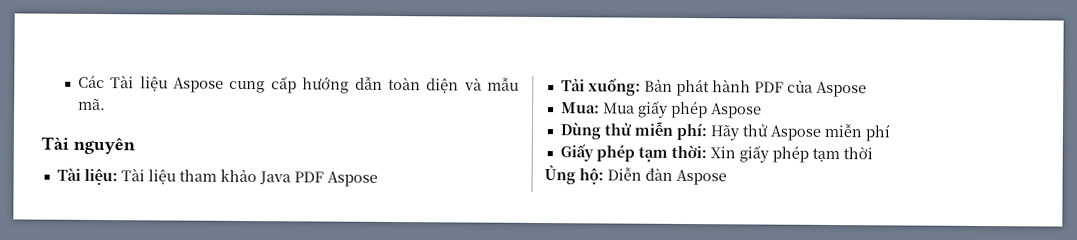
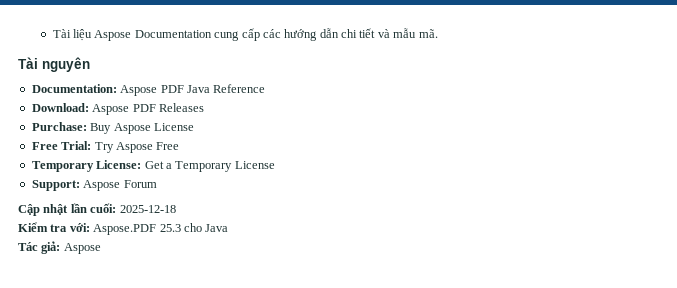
- Các Tài liệu Aspose cung cấp hướng dẫn toàn diện và mẫu mã.
+ Tài liệu Aspose Documentation cung cấp các hướng dẫn chi tiết và mẫu mã.
- Tài liệu: Tài liệu tham khảo Java PDF Aspose
- Tải xuống: Bản phát hành PDF của Aspose
- Mua: Mua giấy phép Aspose
- Dùng thử miễn phí: Hãy thử Aspose miễn phí
- Giấy phép tạm thời: Xin giấy phép tạm thời
- Ủng hộ: Diễn đàn Aspose
+ Documentation: Aspose PDF Java Reference
+ Download: Aspose PDF Releases
+ Purchase: Buy Aspose License
+ Free Trial: Try Aspose Free
+ Temporary License: Get a Temporary License
+ Support: Aspose Forum
+ Cập nhật lần cuối: 2025-12-18
+ Kiểm tra với: Aspose.PDF 25.3 cho Java
+ Tác giả: Aspose

